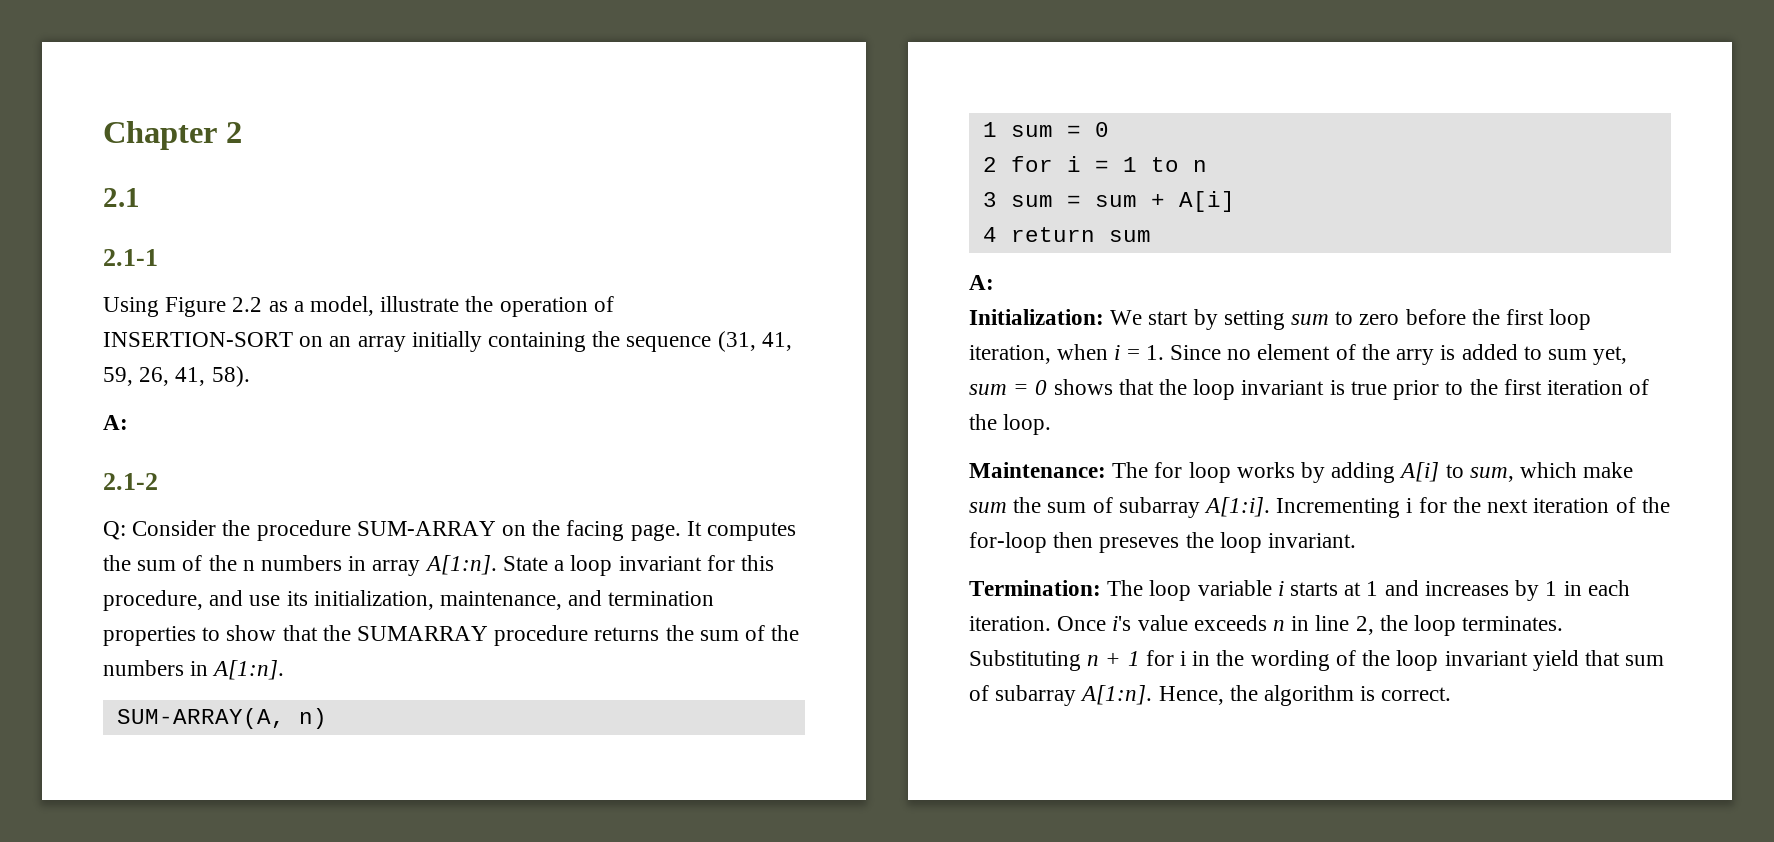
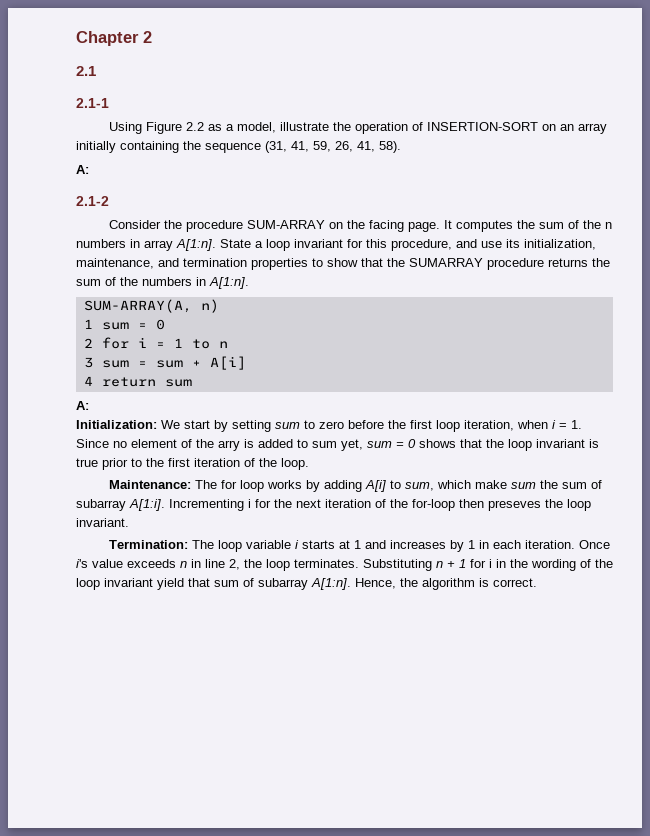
- Q: Consider the procedure SUM-ARRAY on the facing page.
+ Consider the procedure SUM-ARRAY on the facing page.

